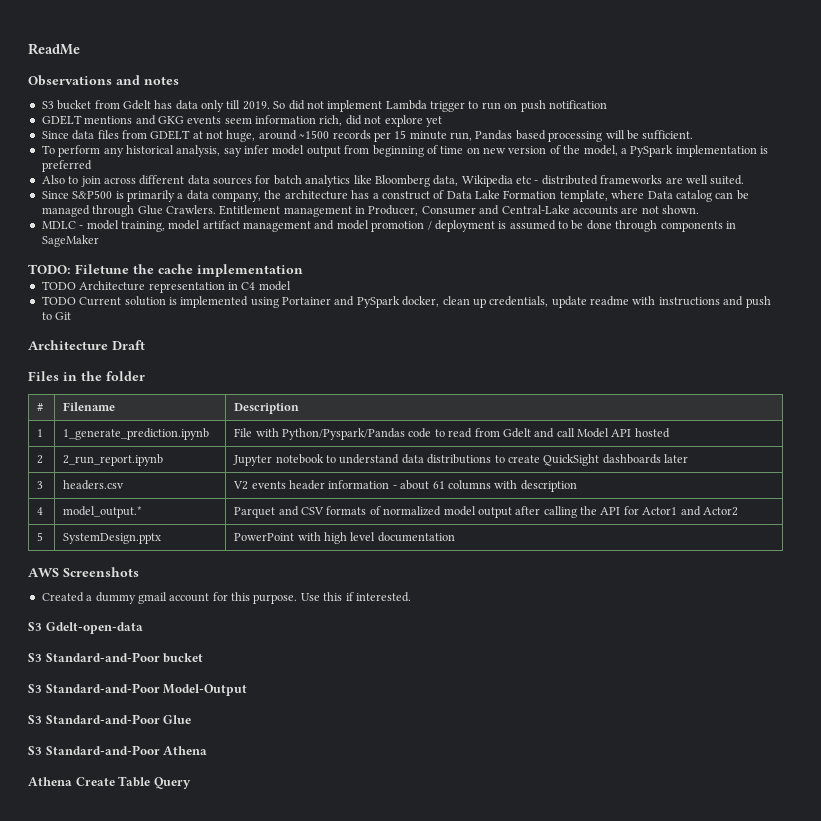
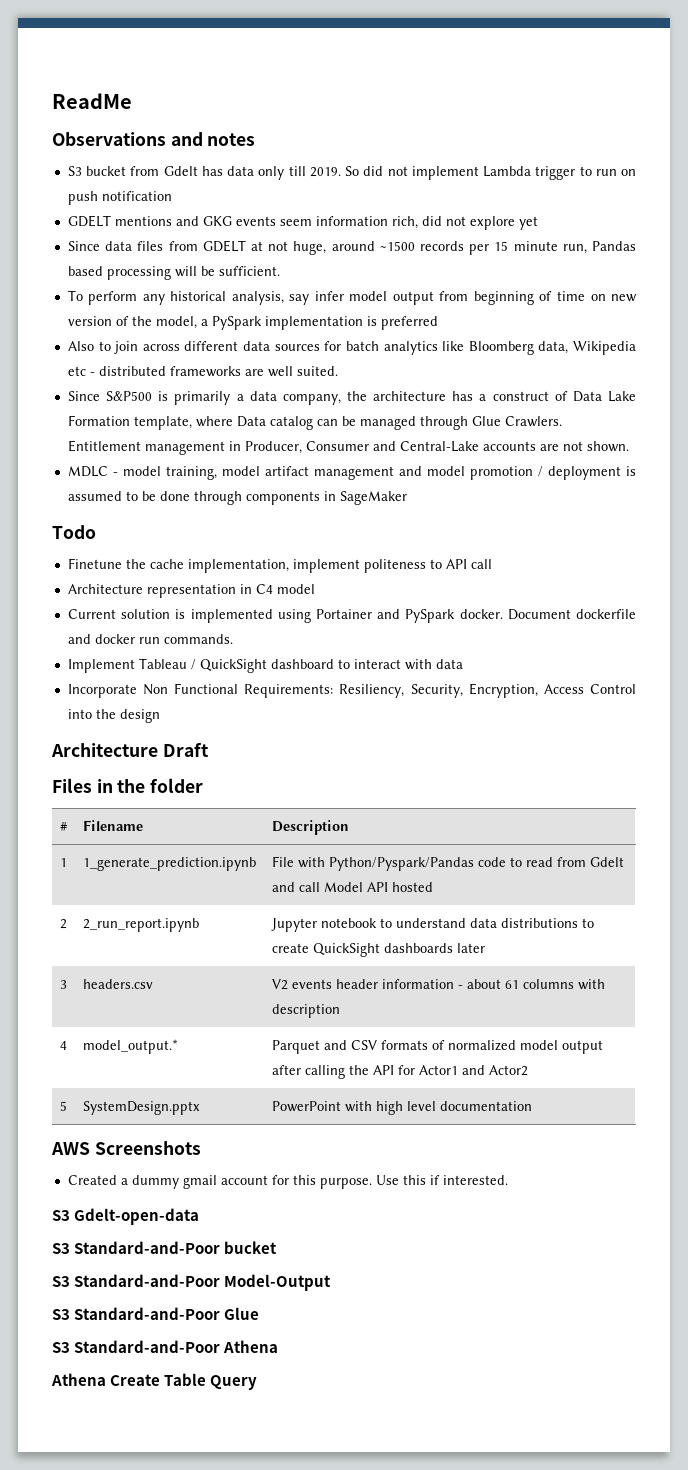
- TODO: Filetune the cache implementation
- TODO Architecture representation in C4 model
+ Todo
+ Finetune the cache implementation, implement politeness to API call
+ Architecture representation in C4 model
- TODO Current solution is implemented using Portainer and PySpark docker, clean up credentials, update readme with instructions and push to Git
+ Current solution is implemented using Portainer and PySpark docker. Document dockerfile and docker run commands.
+ Implement Tableau / QuickSight dashboard to interact with data
+ Incorporate Non Functional Requirements: Resiliency, Security, Encryption, Access Control into the design

